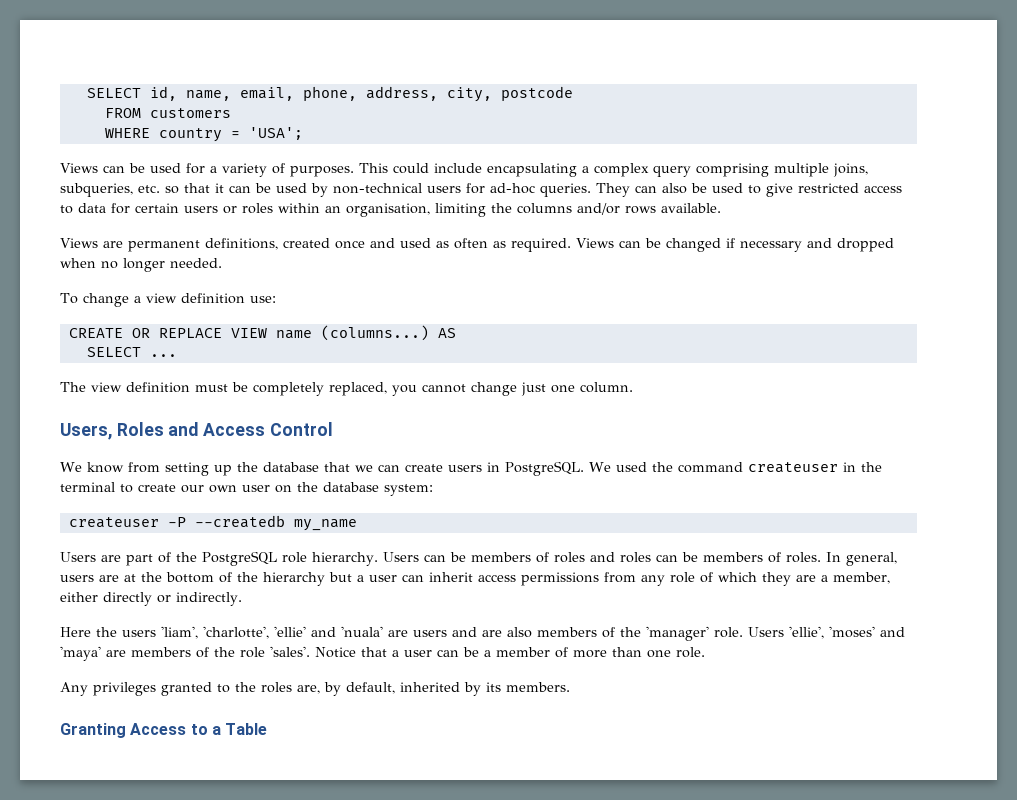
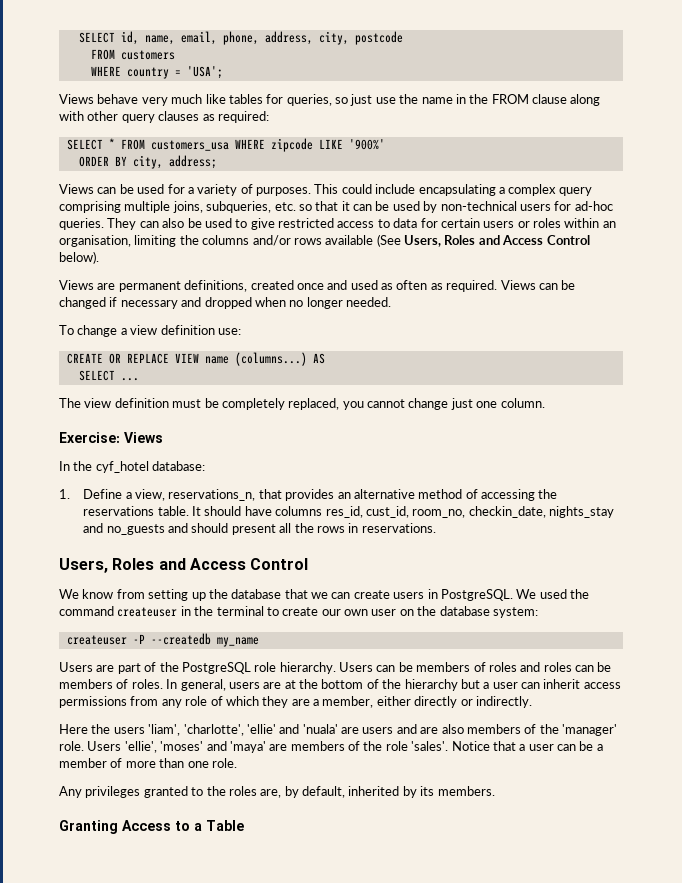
+ Views behave very much like tables for queries, so just use the name in the FROM clause along with other query clauses as required:
+ SELECT * FROM customers_usa WHERE zipcode LIKE '900%'
+ ORDER BY city, address;
- They can also be used to give restricted access to data for certain users or roles within an organisation, limiting the columns and/or rows available.
+ They can also be used to give restricted access to data for certain users or roles within an organisation, limiting the columns and/or rows available (See Users, Roles and Access Control below).
+ Exercise: Views
+ In the cyf_hotel database:
+ 1. Define a view, reservations_n, that provides an alternative method of accessing the reservations table. It should have columns res_id, cust_id, room_no, checkin_date, nights_stay and no_guests and should present all the rows in reservations.

